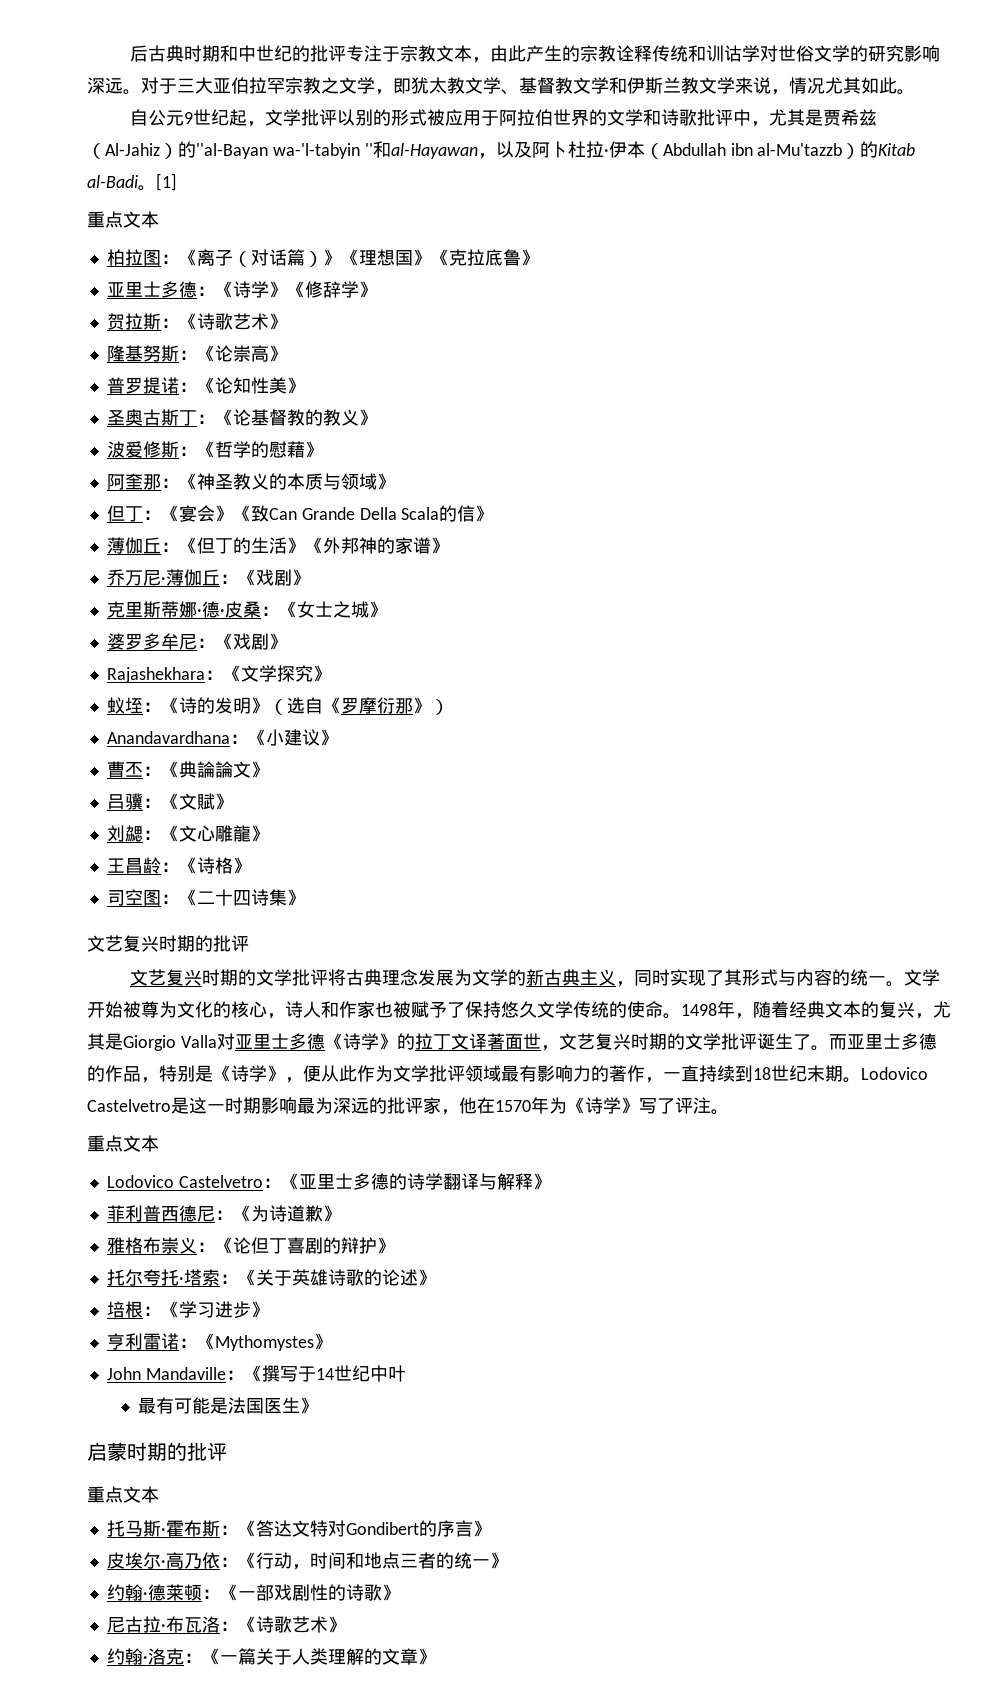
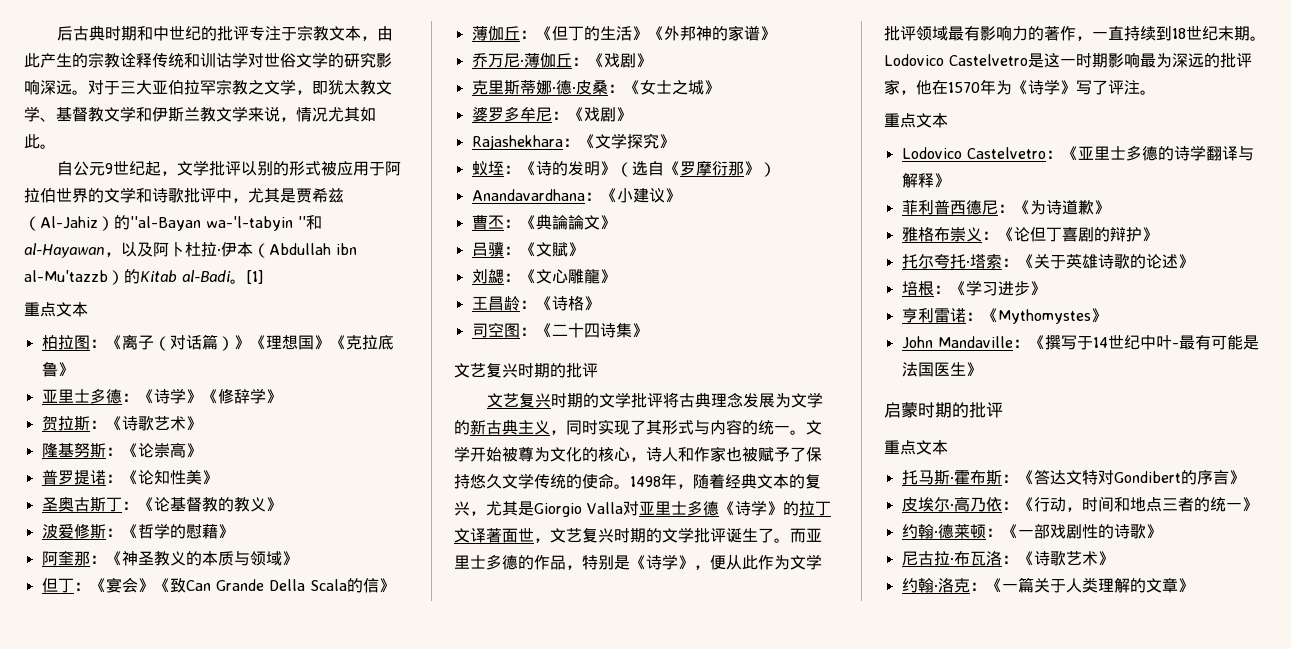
- John Mandaville：《撰写于14世纪中叶
- 最有可能是法国医生》
+ John Mandaville：《撰写于14世纪中叶-最有可能是法国医生》

